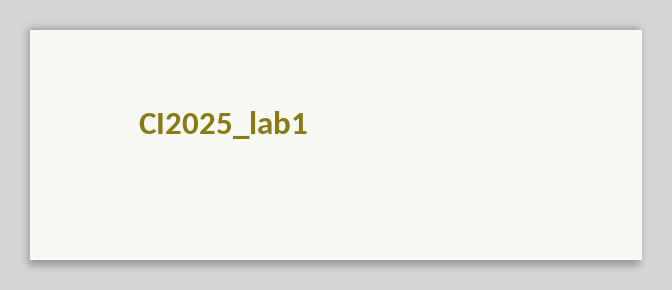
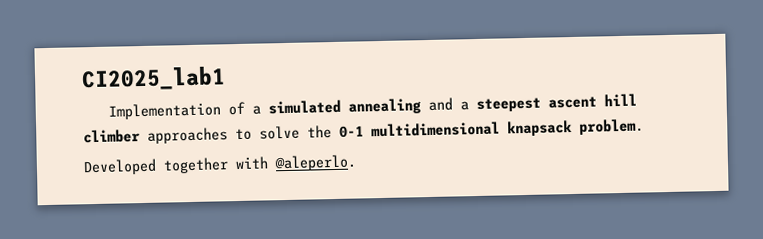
+ Implementation of a simulated annealing and a steepest ascent hill climber approaches to solve the 0-1 multidimensional knapsack problem.
+ Developed together with @aleperlo.

